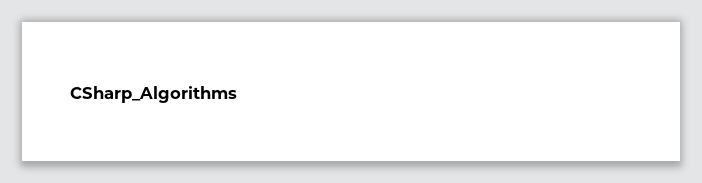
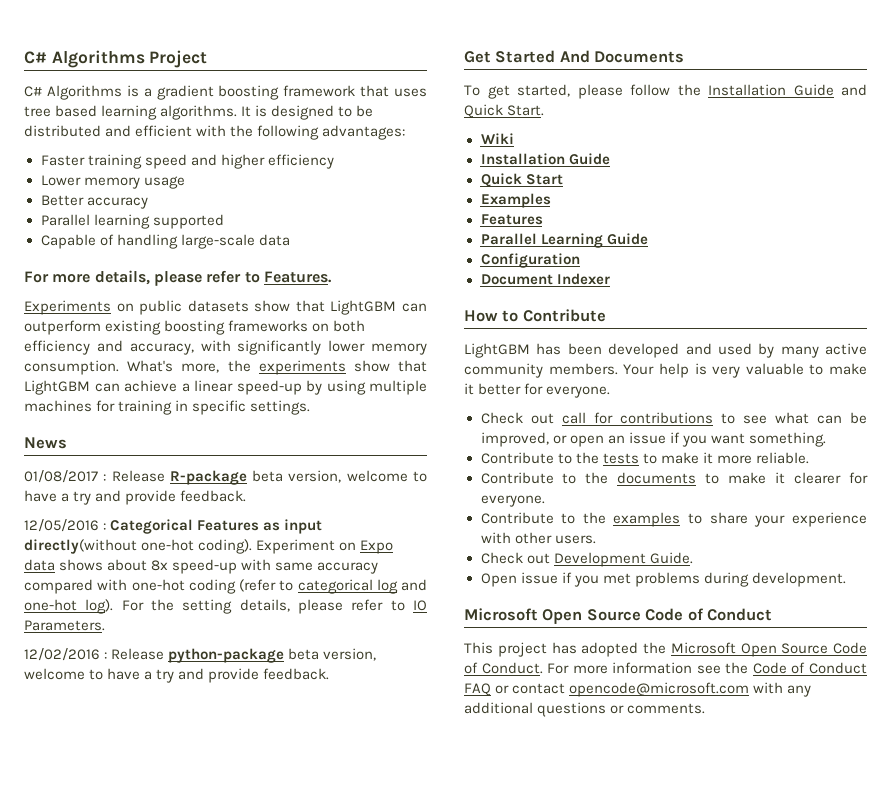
- CSharp_Algorithms
+ C# Algorithms Project
+ C# Algorithms is a gradient boosting framework that uses tree based learning algorithms. It is designed to be distributed and efficient with the following advantages:
+ Faster training speed and higher efficiency
+ Lower memory usage
+ Better accuracy
+ Parallel learning supported
+ Capable of handling large-scale data
+ For more details, please refer to Features.
+ Experiments on public datasets show that LightGBM can outperform existing boosting frameworks on both efficiency and accuracy, with significantly lower memory consumption. What's more, the experiments show that LightGBM can achieve a linear speed-up by using multiple machines for training in specific settings.
+ News
+ 01/08/2017 : Release R-package beta version, welcome to have a try and provide feedback.
+ 12/05/2016 : Categorical Features as input directly(without one-hot coding). Experiment on Expo data shows about 8x speed-up with same accuracy compared with one-hot coding (refer to categorical log and one-hot log). For the setting details, please refer to IO Parameters.
+ 12/02/2016 : Release python-package beta version, welcome to have a try and provide feedback.
+ Get Started And Documents
+ To get started, please follow the Installation Guide and Quick Start.
+ Wiki
+ Installation Guide
+ Quick Start
+ Examples
+ Features
+ Parallel Learning Guide
+ Configuration
+ Document Indexer
+ How to Contribute
+ LightGBM has been developed and used by many active community members. Your help is very valuable to make it better for everyone.
+ Check out call for contributions to see what can be improved, or open an issue if you want something.
+ Contribute to the tests to make it more reliable.
+ Contribute to the documents to make it clearer for everyone.
+ Contribute to the examples to share your experience with other users.
+ Check out Development Guide.
+ Open issue if you met problems during development.
+ Microsoft Open Source Code of Conduct
+ This project has adopted the Microsoft Open Source Code of Conduct. For more information see the Code of Conduct FAQ or contact opencode@microsoft.com with any additional questions or comments.

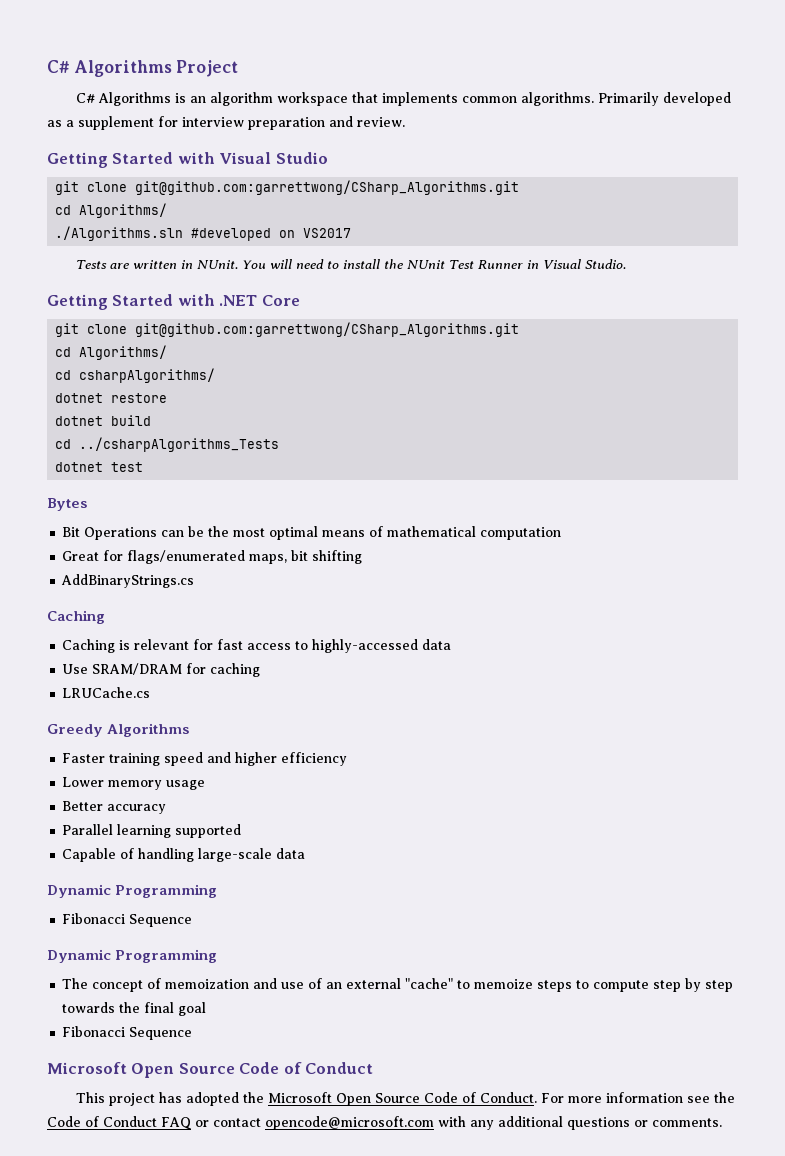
- C# Algorithms is a gradient boosting framework that uses tree based learning algorithms. It is designed to be distributed and efficient with the following advantages:
+ C# Algorithms is an algorithm workspace that implements common algorithms. Primarily developed as a supplement for interview preparation and review.
+ Getting Started with Visual Studio
+ git clone git@github.com:garrettwong/CSharp_Algorithms.git
+ cd Algorithms/
+ ./Algorithms.sln #developed on VS2017
+ Tests are written in NUnit. You will need to install the NUnit Test Runner in Visual Studio.
+ Getting Started with .NET Core
+ git clone git@github.com:garrettwong/CSharp_Algorithms.git
+ cd Algorithms/
+ cd csharpAlgorithms/
+ dotnet restore
+ dotnet build
+ cd ../csharpAlgorithms_Tests
+ dotnet test
+ Bytes
+ Bit Operations can be the most optimal means of mathematical computation
+ Great for flags/enumerated maps, bit shifting
+ AddBinaryStrings.cs
+ Caching
+ Caching is relevant for fast access to highly-accessed data
+ Use SRAM/DRAM for caching
+ LRUCache.cs
+ Greedy Algorithms
  Capable of handling large-scale data
- For more details, please refer to Features.
- Experiments on public datasets show that LightGBM can outperform existing boosting frameworks on both efficiency and accuracy, with significantly lower memory consumption. What's more, the experiments show that LightGBM can achieve a linear speed-up by using multiple machines for training in specific settings.
- News
- 01/08/2017 : Release R-package beta version, welcome to have a try and provide feedback.
- 12/05/2016 : Categorical Features as input directly(without one-hot coding). Experiment on Expo data shows about 8x speed-up with same accuracy compared with one-hot coding (refer to categorical log and one-hot log). For the setting details, please refer to IO Parameters.
- 12/02/2016 : Release python-package beta version, welcome to have a try and provide feedback.
- Get Started And Documents
- To get started, please follow the Installation Guide and Quick Start.
- Wiki
- Installation Guide
- Quick Start
- Examples
- Features
- Parallel Learning Guide
- Configuration
- Document Indexer
- How to Contribute
- LightGBM has been developed and used by many active community members. Your help is very valuable to make it better for everyone.
- Check out call for contributions to see what can be improved, or open an issue if you want something.
- Contribute to the tests to make it more reliable.
- Contribute to the documents to make it clearer for everyone.
- Contribute to the examples to share your experience with other users.
- Check out Development Guide.
- Open issue if you met problems during development.
+ Dynamic Programming
+ Fibonacci Sequence
+ Dynamic Programming
+ The concept of memoization and use of an external "cache" to memoize steps to compute step by step towards the final goal
+ Fibonacci Sequence

